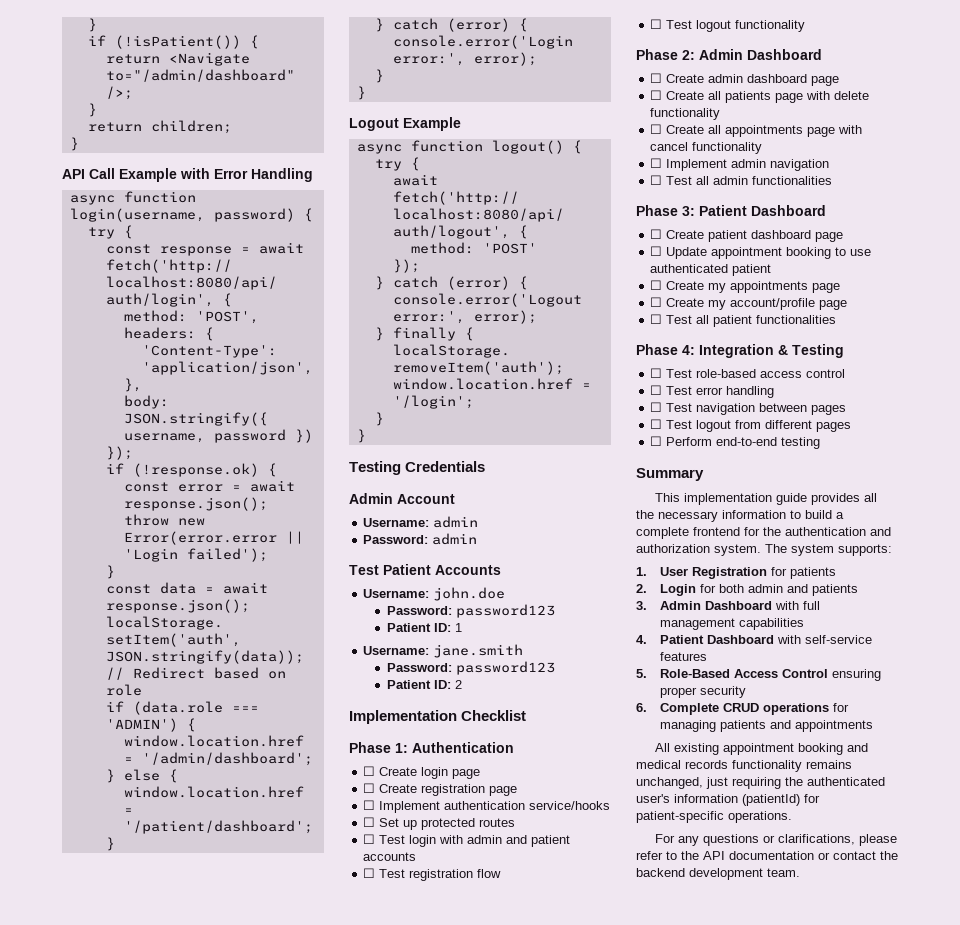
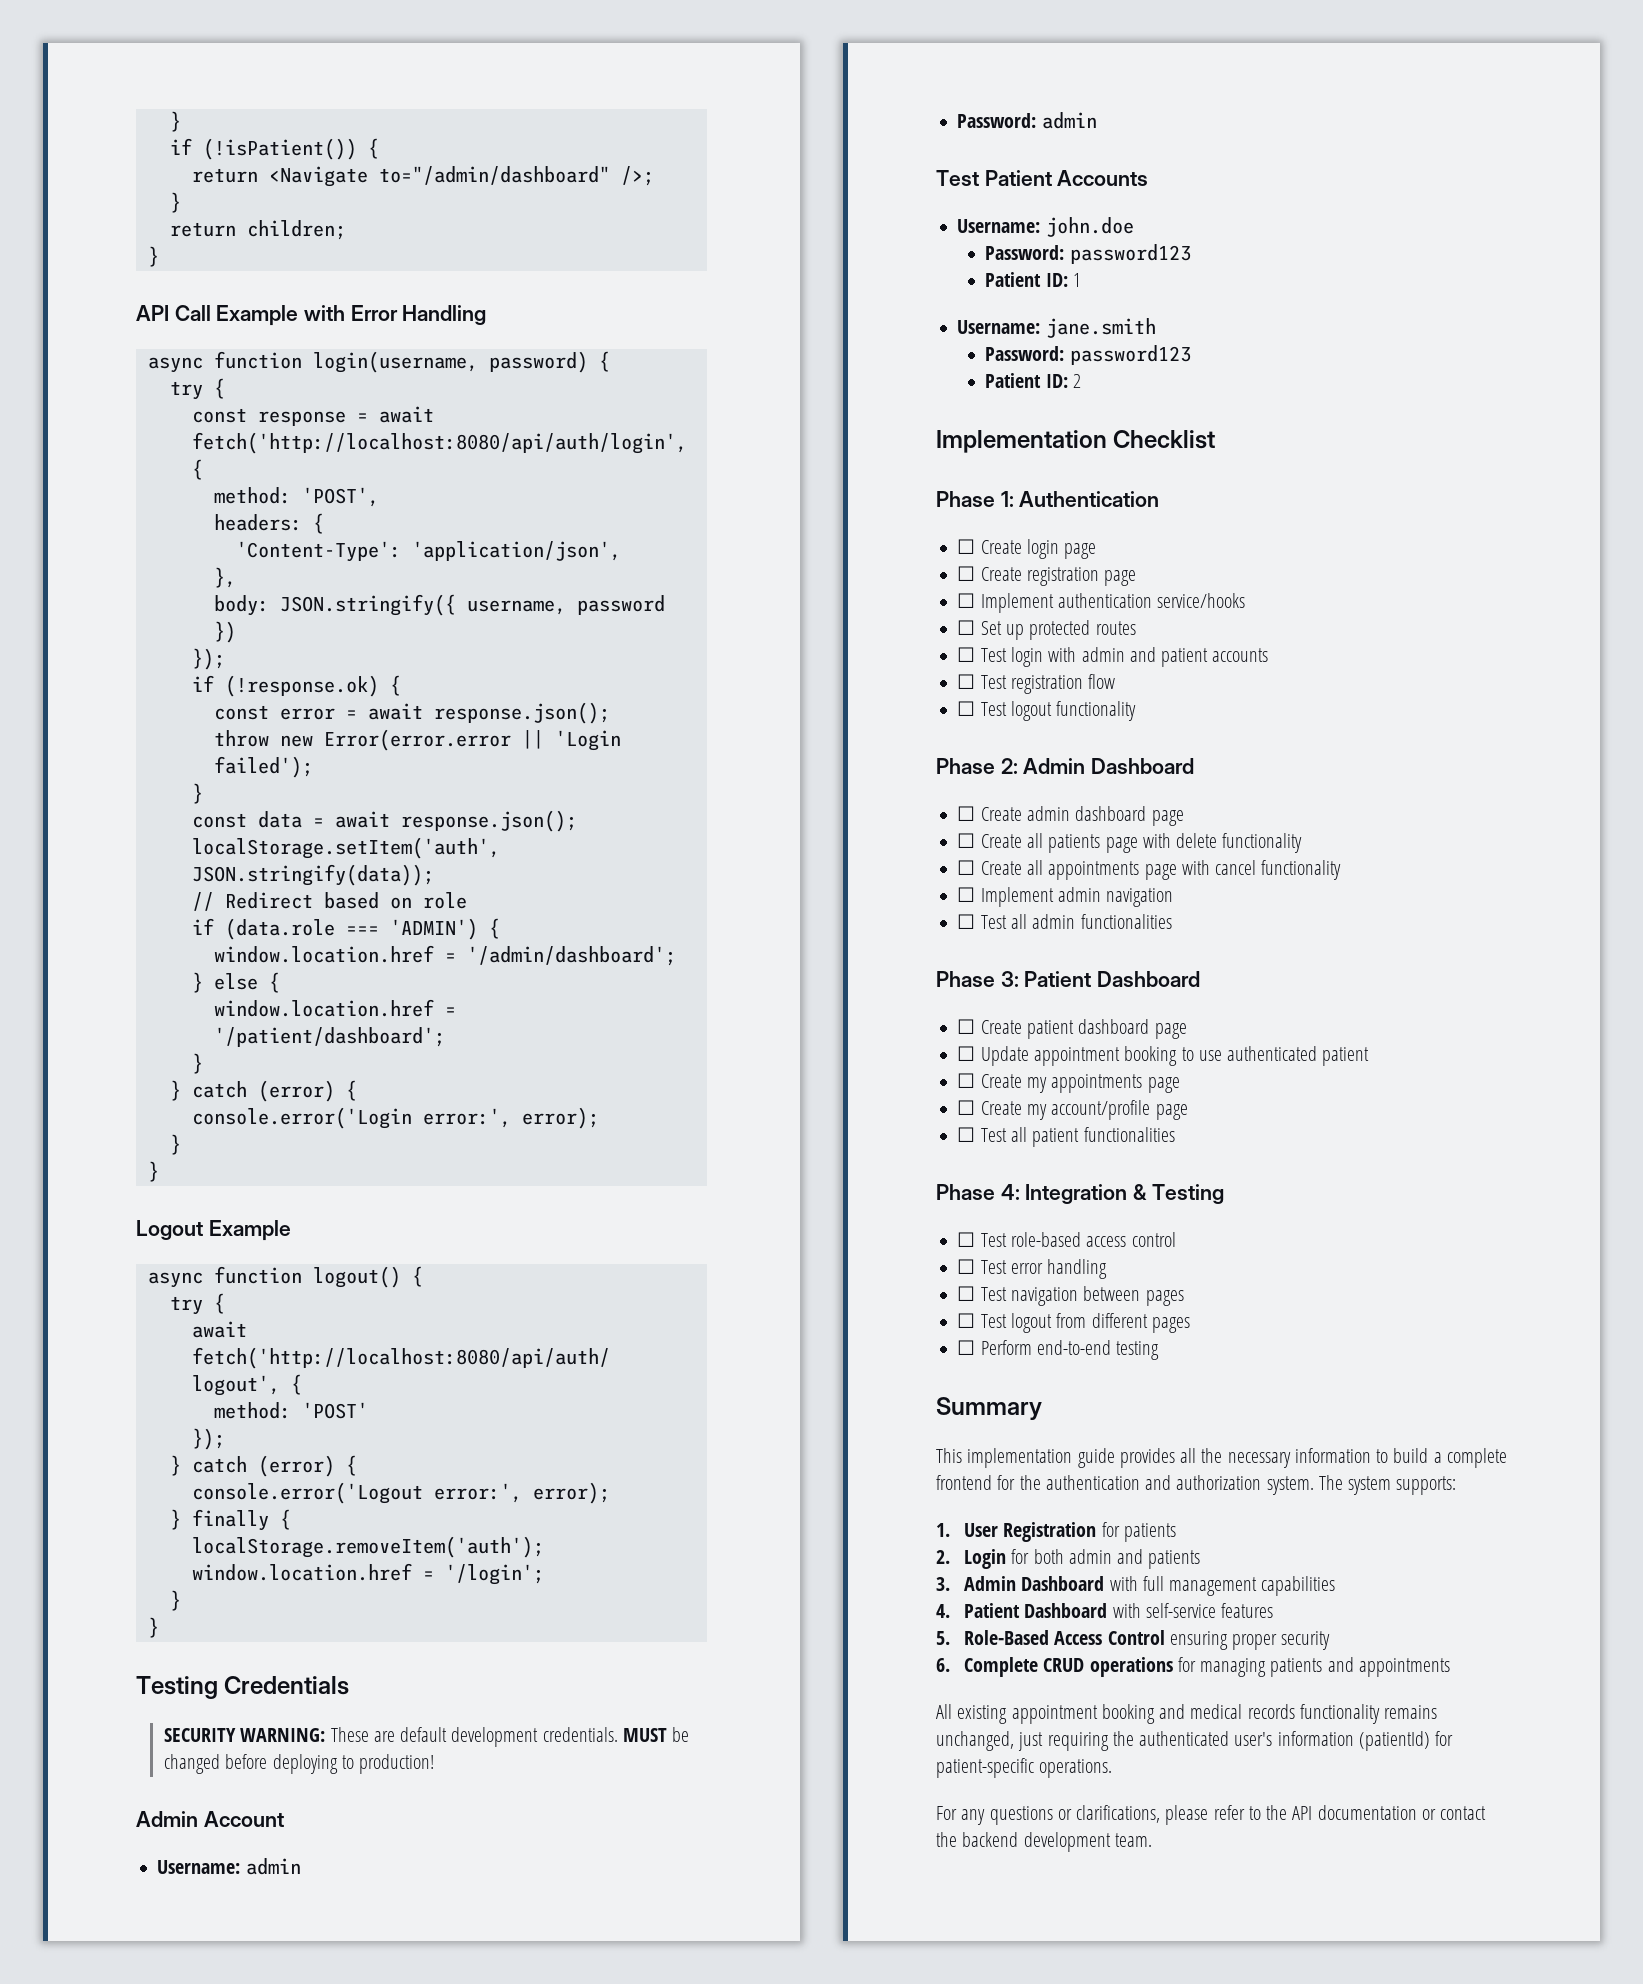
+ SECURITY WARNING: These are default development credentials. MUST be changed before deploying to production!

